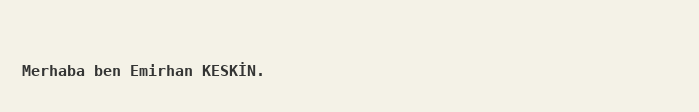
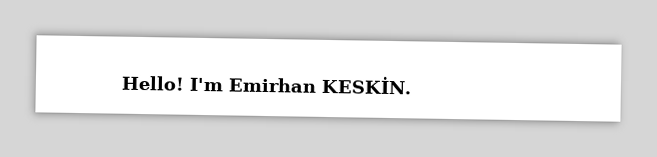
- Merhaba ben Emirhan KESKİN.
+ Hello! I'm Emirhan KESKİN.

